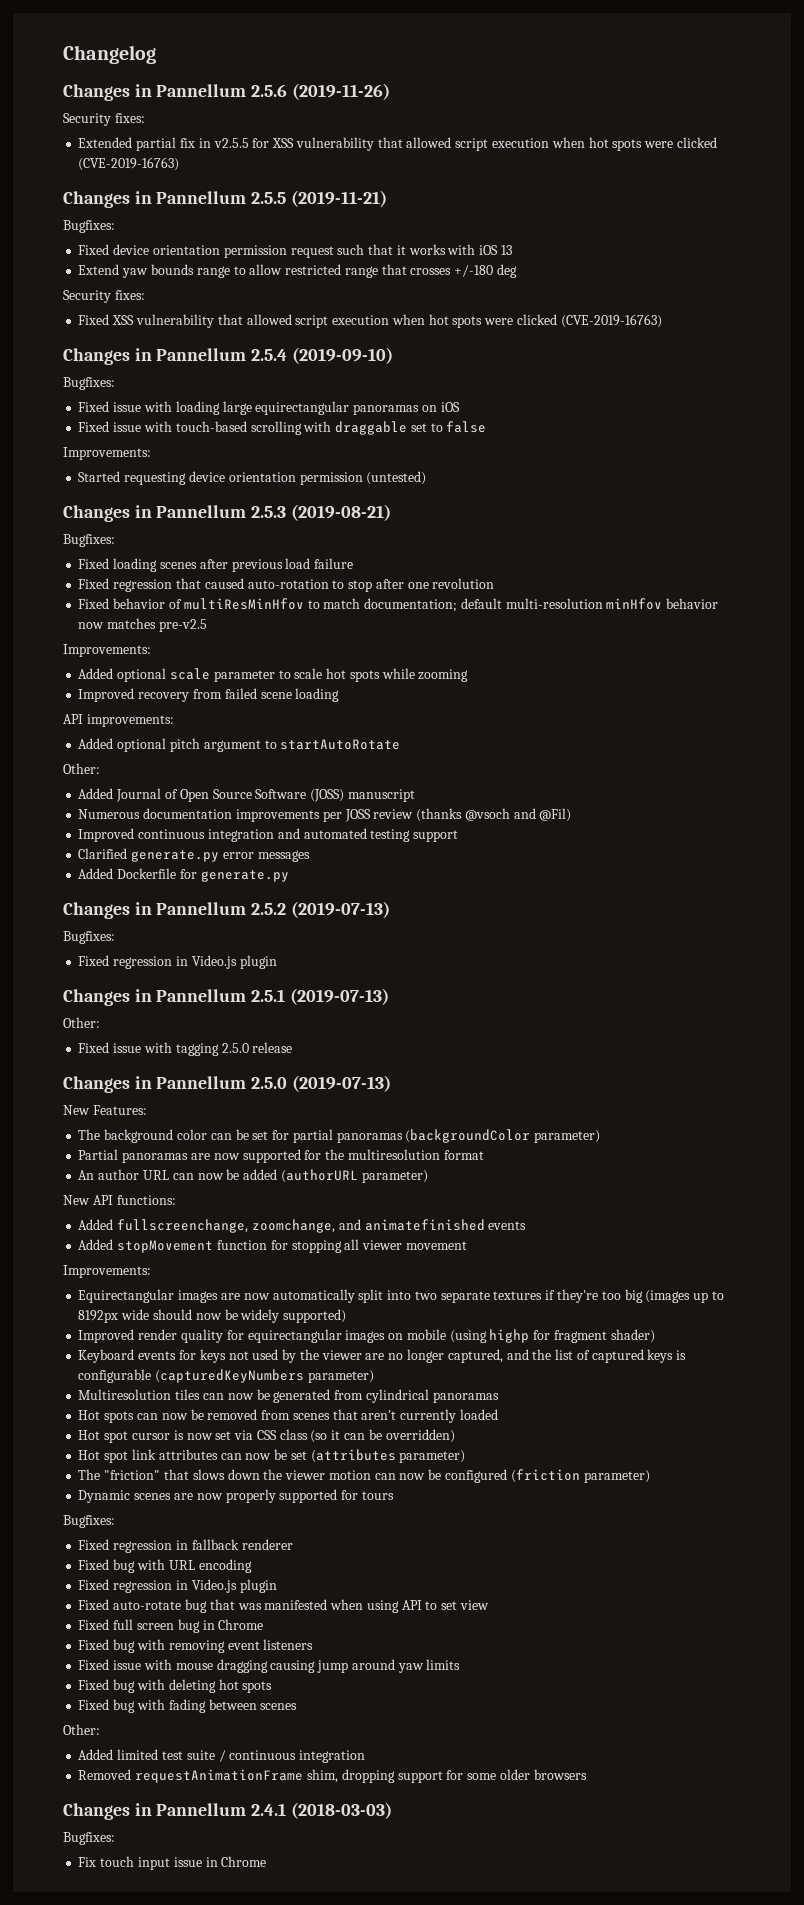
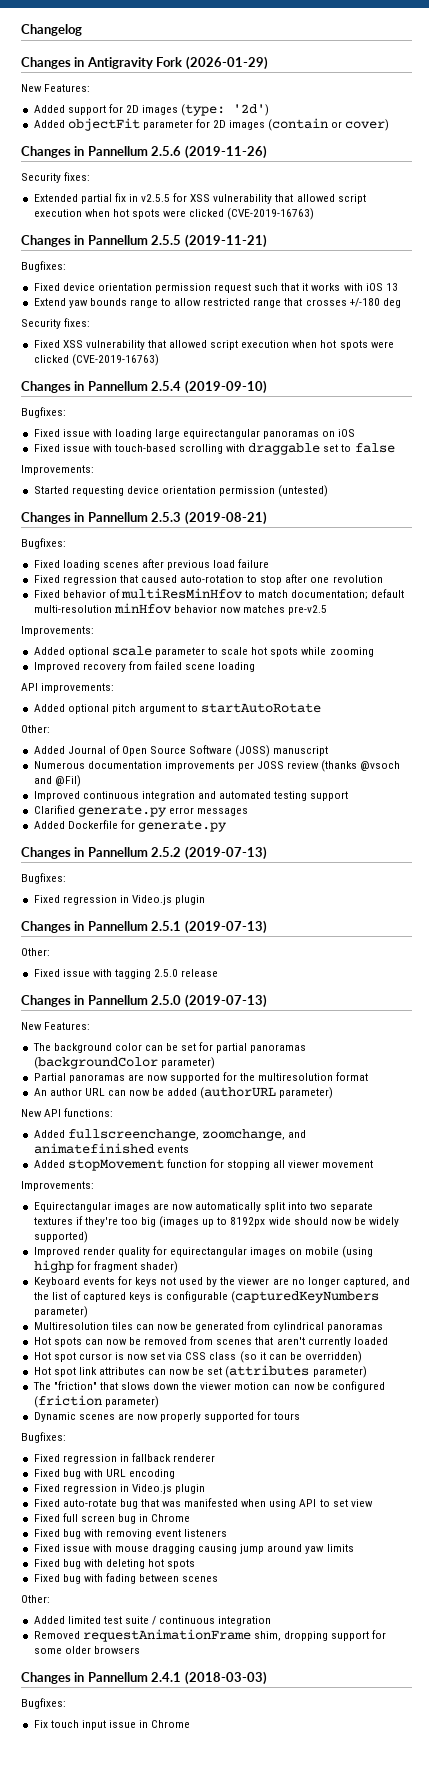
+ Changes in Antigravity Fork (2026-01-29)
+ New Features:
+ Added support for 2D images (type: '2d')
+ Added objectFit parameter for 2D images (contain or cover)

